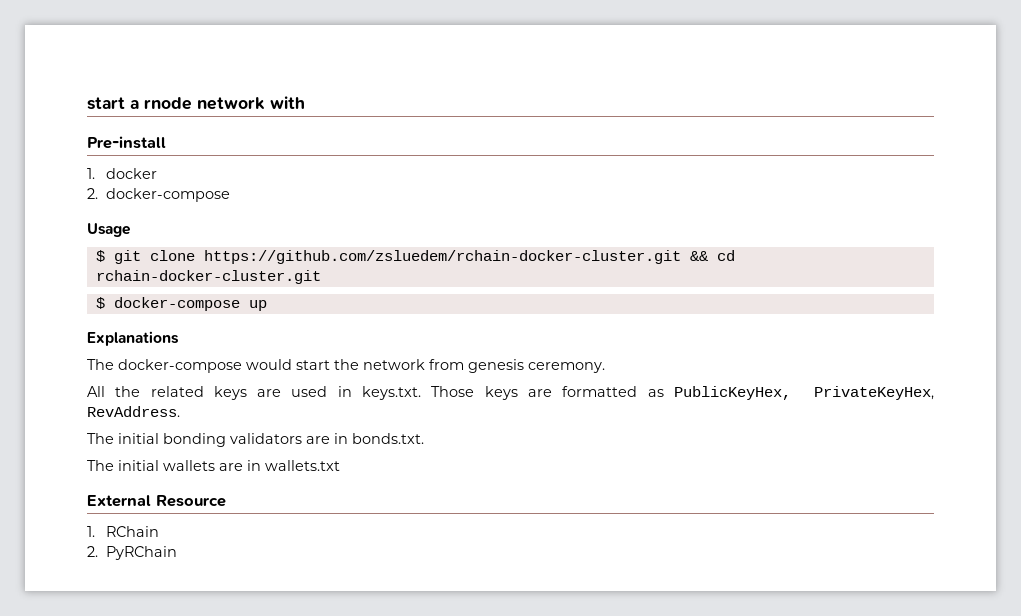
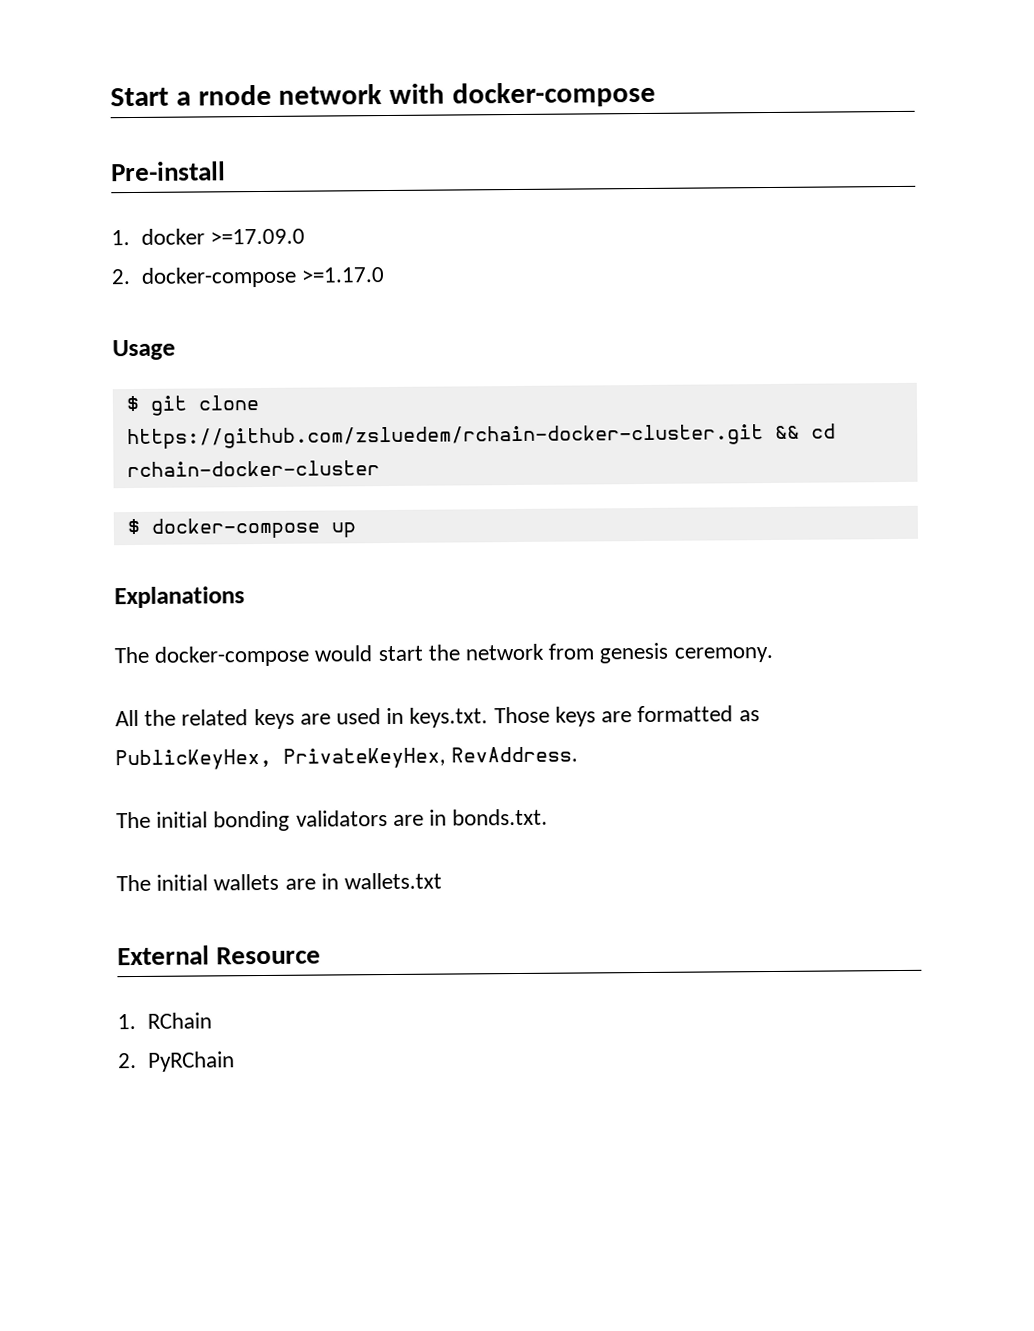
- start a rnode network with
+ Start a rnode network with docker-compose
- 1. docker
+ 1. docker >=17.09.0
- 2. docker-compose
+ 2. docker-compose >=1.17.0
- $ git clone https://github.com/zsluedem/rchain-docker-cluster.git && cd rchain-docker-cluster.git
+ $ git clone https://github.com/zsluedem/rchain-docker-cluster.git && cd rchain-docker-cluster

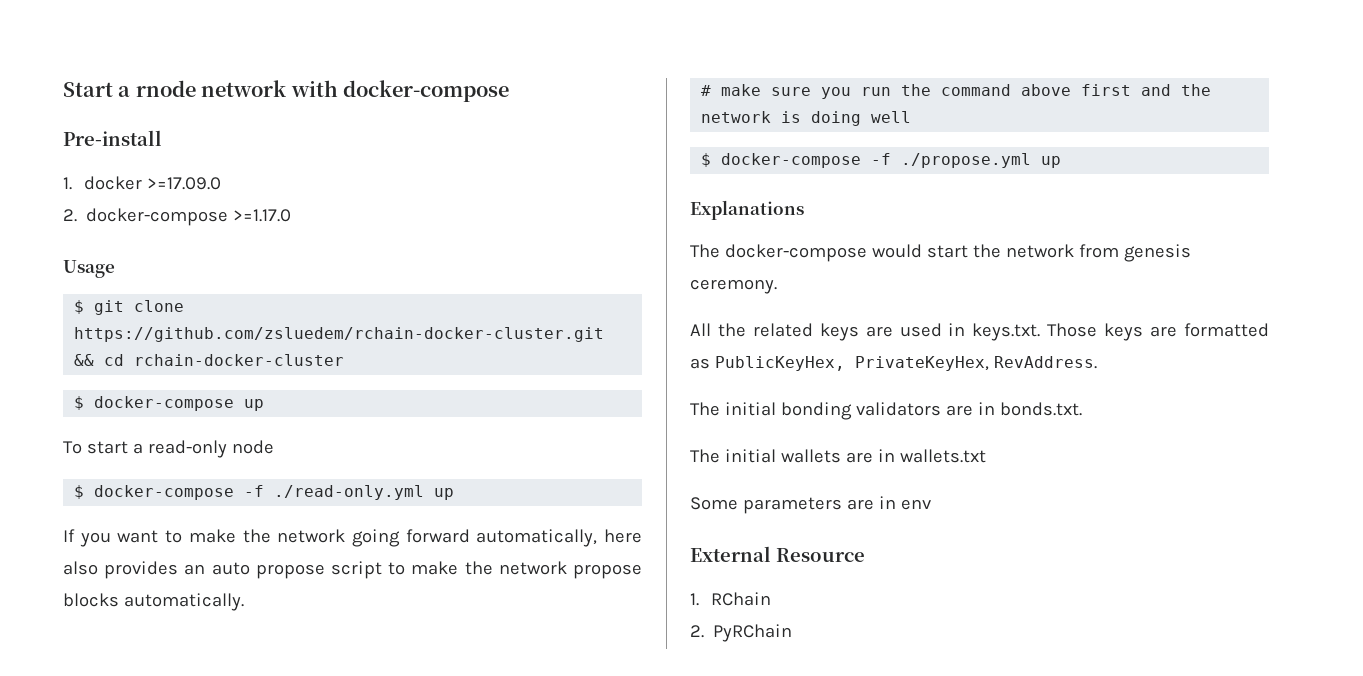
+ To start a read-only node
+ $ docker-compose -f ./read-only.yml up
+ If you want to make the network going forward automatically, here also provides an auto propose script to make the network propose blocks automatically.
+ # make sure you run the command above first and the network is doing well
+ $ docker-compose -f ./propose.yml up
+ Some parameters are in env

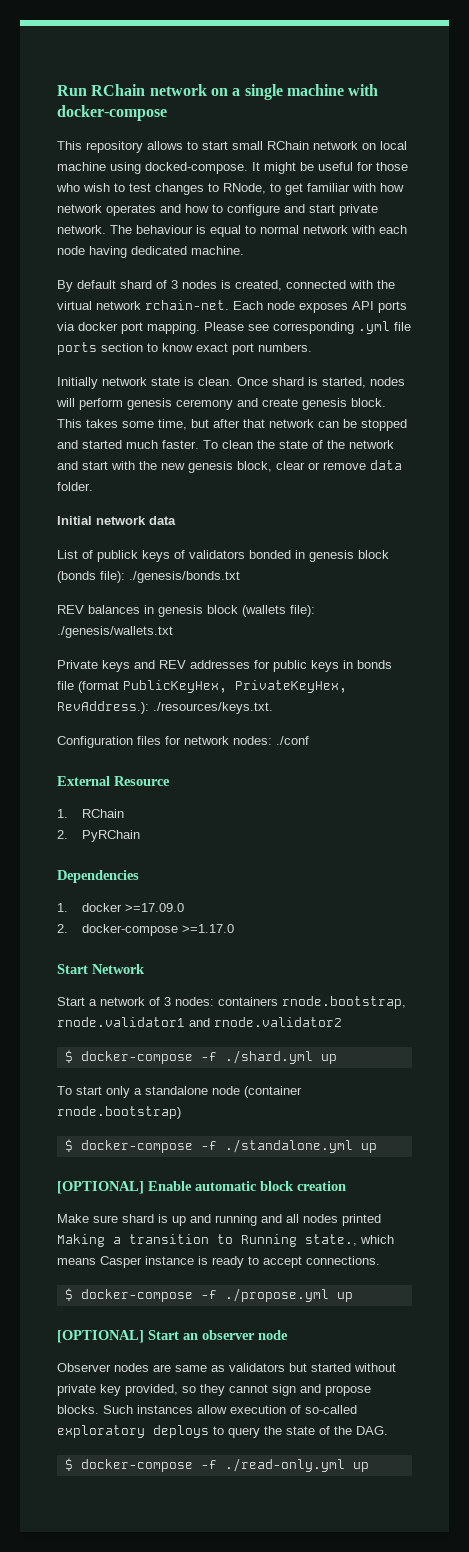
- Start a rnode network with docker-compose
- Pre-install
+ Run RChain network on a single machine with docker-compose
+ This repository allows to start small RChain network on local machine using docked-compose. It might be useful for those who wish to test changes to RNode, to get familiar with how network operates and how to configure and start private network. The behaviour is equal to normal network with each node having dedicated machine.
+ By default shard of 3 nodes is created, connected with the virtual network rchain-net. Each node exposes API ports via docker port mapping. Please see corresponding .yml file ports section to know exact port numbers.
+ Initially network state is clean. Once shard is started, nodes will perform genesis ceremony and create genesis block. This takes some time, but after that network can be stopped and started much faster. To clean the state of the network and start with the new genesis block, clear or remove data folder.
+ Initial network data
+ List of publick keys of validators bonded in genesis block (bonds file): ./genesis/bonds.txt
+ REV balances in genesis block (wallets file): ./genesis/wallets.txt
+ Private keys and REV addresses for public keys in bonds file (format PublicKeyHex, PrivateKeyHex, RevAddress.): ./resources/keys.txt.
+ Configuration files for network nodes: ./conf
+ External Resource
+ 1. RChain
+ 2. PyRChain
+ Dependencies
- Usage
- $ git clone https://github.com/zsluedem/rchain-docker-cluster.git && cd rchain-docker-cluster
- $ docker-compose up
+ Start Network
+ Start a network of 3 nodes: containers rnode.bootstrap, rnode.validator1 and rnode.validator2
+ $ docker-compose -f ./shard.yml up
- To start a read-only node
- $ docker-compose -f ./read-only.yml up
- If you want to make the network going forward automatically, here also provides an auto propose script to make the network propose blocks automatically.
- # make sure you run the command above first and the network is doing well
+ To start only a standalone node (container rnode.bootstrap)
+ $ docker-compose -f ./standalone.yml up
+ [OPTIONAL] Enable automatic block creation
+ Make sure shard is up and running and all nodes printed Making a transition to Running state., which means Casper instance is ready to accept connections.
- Explanations
- The docker-compose would start the network from genesis ceremony.
- All the related keys are used in keys.txt. Those keys are formatted as PublicKeyHex, PrivateKeyHex, RevAddress.
- The initial bonding validators are in bonds.txt.
- The initial wallets are in wallets.txt
- Some parameters are in env
- External Resource
- 1. RChain
- 2. PyRChain
+ [OPTIONAL] Start an observer node
+ Observer nodes are same as validators but started without private key provided, so they cannot sign and propose blocks. Such instances allow execution of so-called exploratory deploys to query the state of the DAG.
+ $ docker-compose -f ./read-only.yml up

